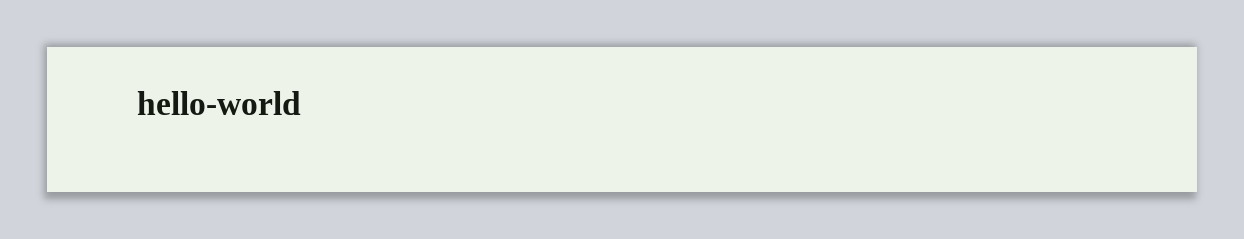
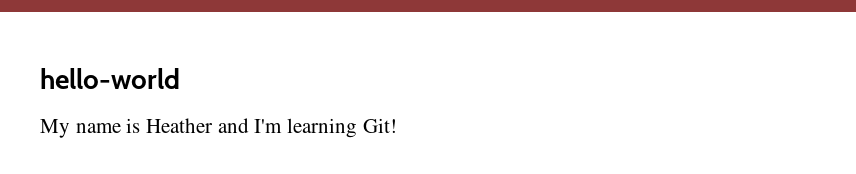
+ My name is Heather and I'm learning Git!

